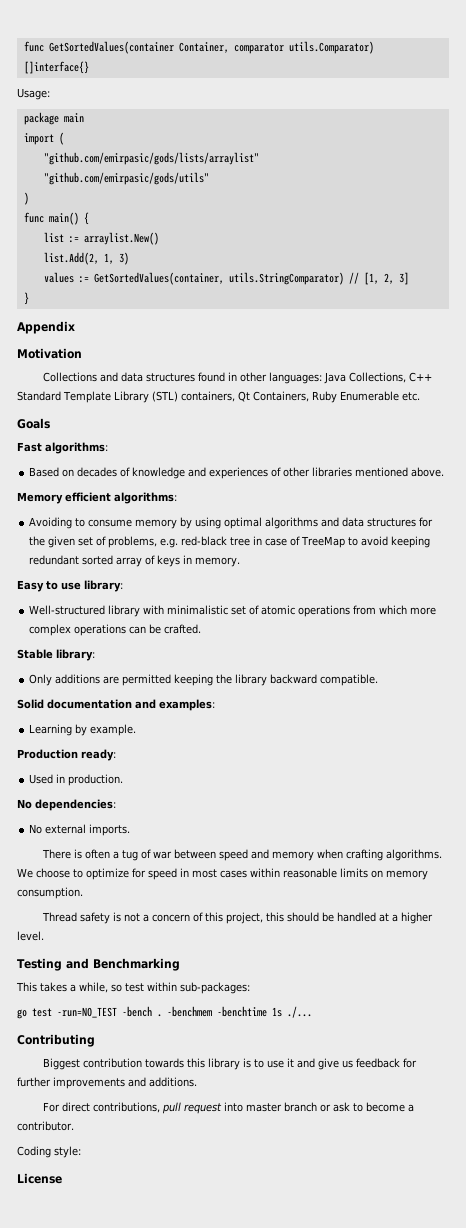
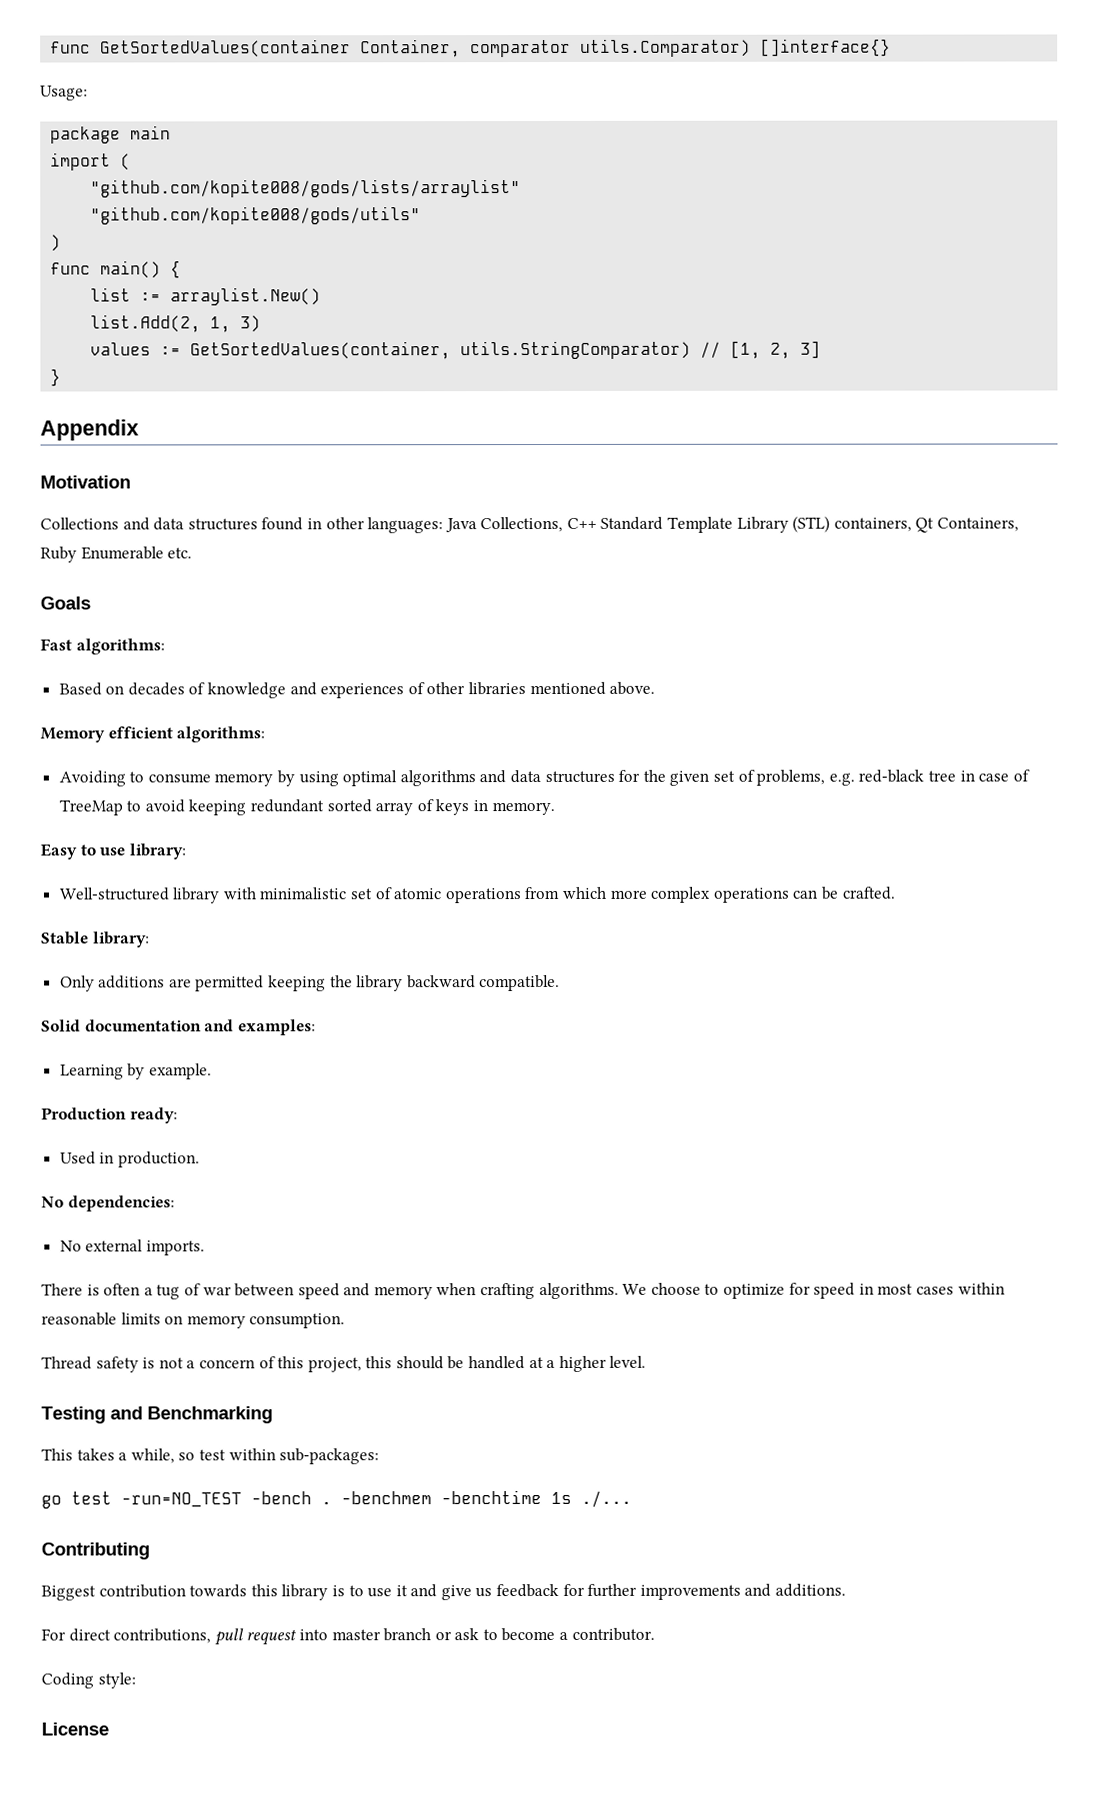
- "github.com/emirpasic/gods/lists/arraylist"
- "github.com/emirpasic/gods/utils"
+ "github.com/kopite008/gods/lists/arraylist"
+ "github.com/kopite008/gods/utils"

